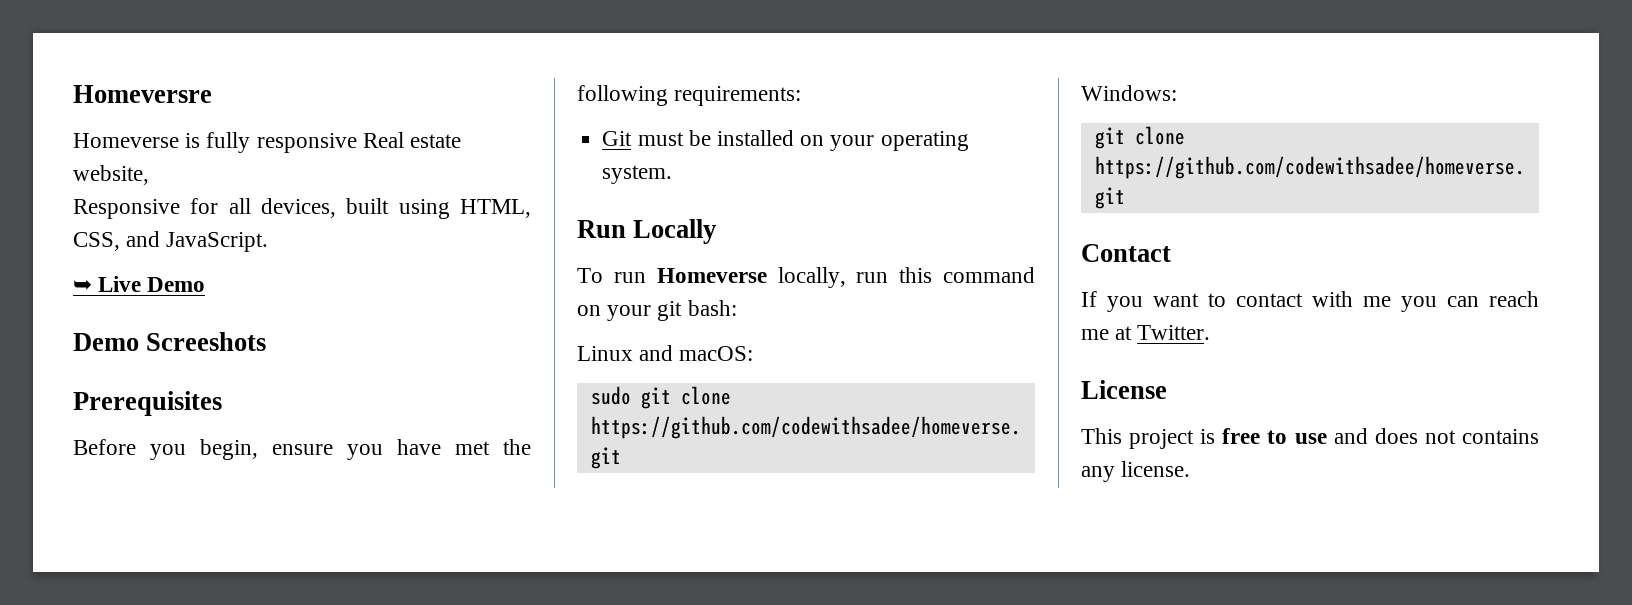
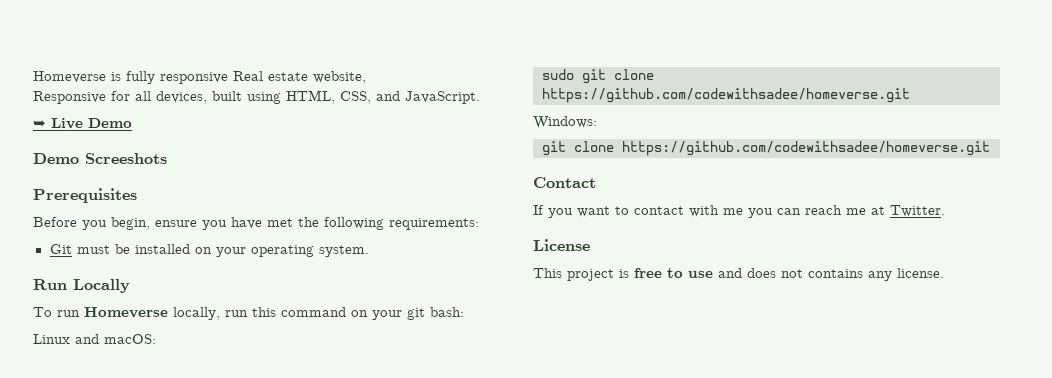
- Homeversre

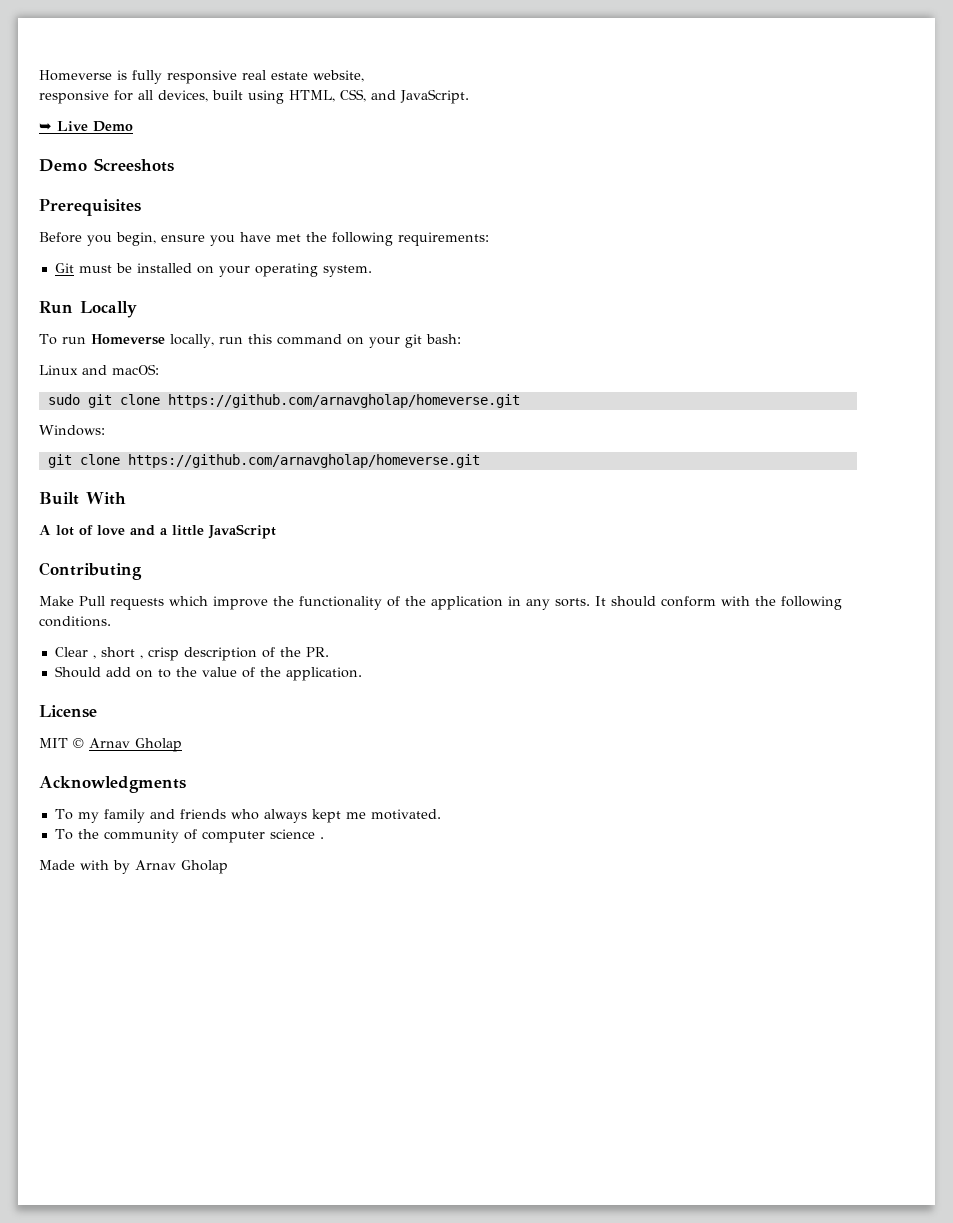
- Homeverse is fully responsive Real estate website,
+ Homeverse is fully responsive real estate website,
- Responsive for all devices, built using HTML, CSS, and JavaScript.
+ responsive for all devices, built using HTML, CSS, and JavaScript.
- sudo git clone https://github.com/codewithsadee/homeverse.git
+ sudo git clone https://github.com/arnavgholap/homeverse.git
  Windows:
- git clone https://github.com/codewithsadee/homeverse.git
- Contact
- If you want to contact with me you can reach me at Twitter.
+ git clone https://github.com/arnavgholap/homeverse.git
+ Built With
+ A lot of love and a little JavaScript
+ Contributing
+ Make Pull requests which improve the functionality of the application in any sorts. It should conform with the following conditions.
+ Clear , short , crisp description of the PR.
+ Should add on to the value of the application.
  License
- This project is free to use and does not contains any license.
+ MIT © Arnav Gholap
+ Acknowledgments
+ To my family and friends who always kept me motivated.
+ To the community of computer science .
+ Made with by Arnav Gholap

